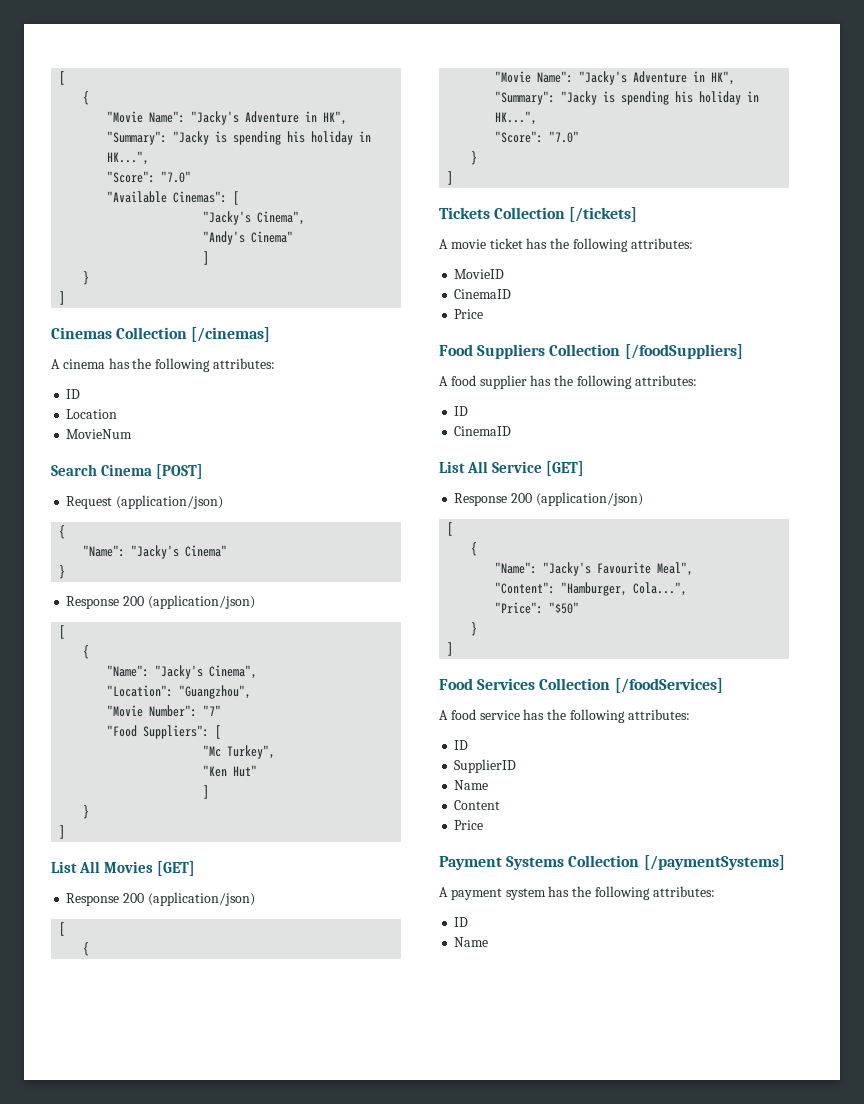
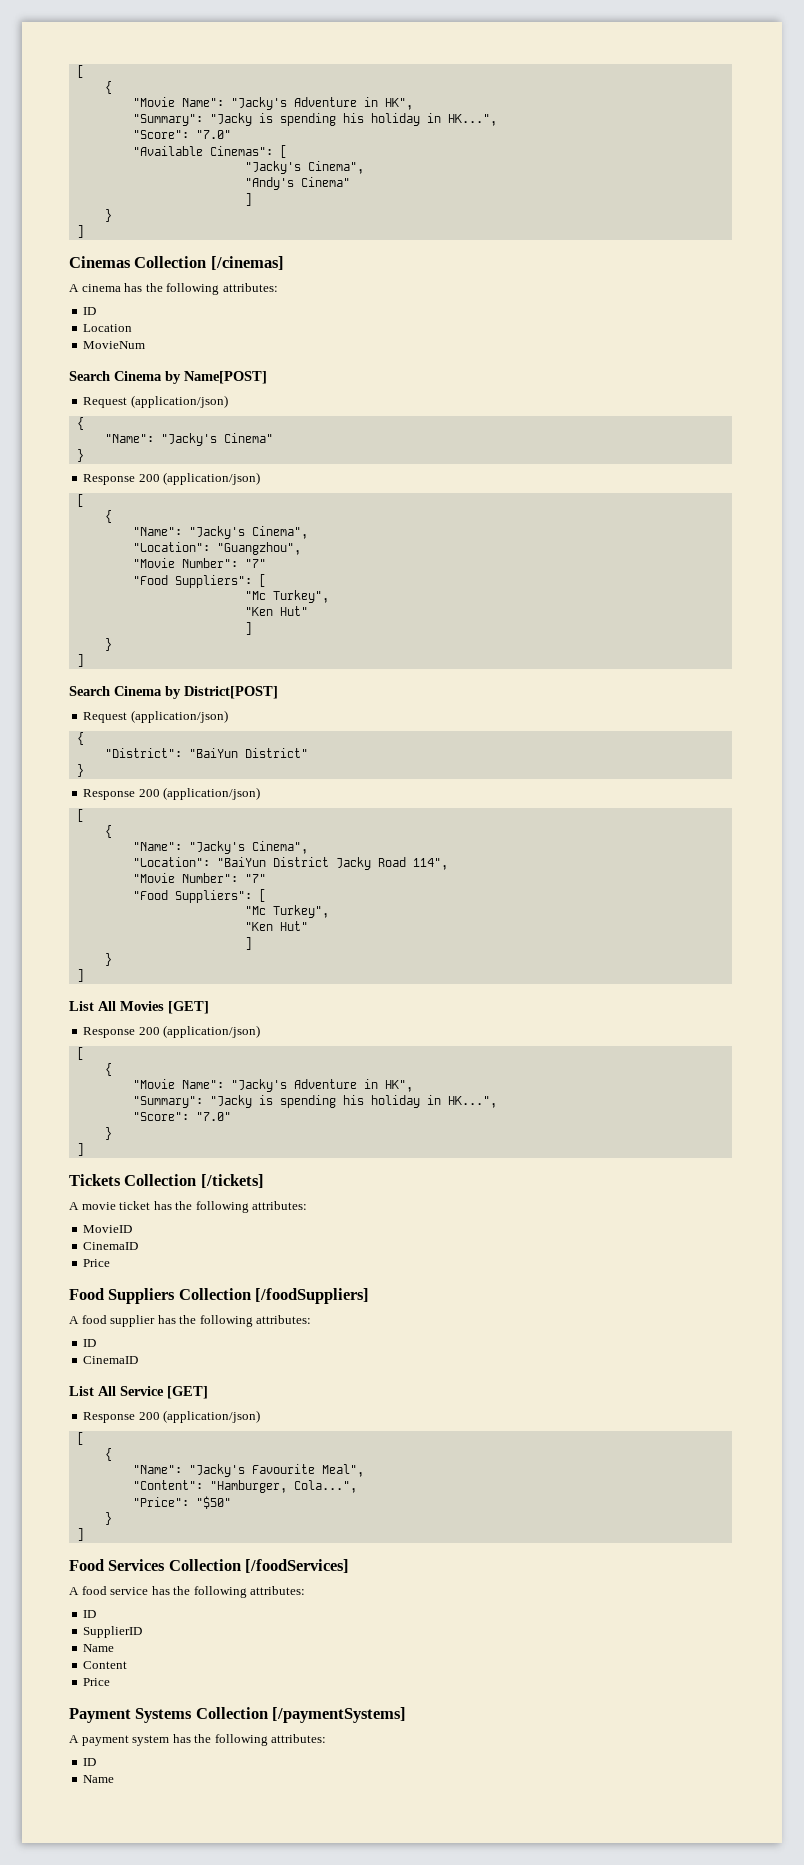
- Search Cinema [POST]
+ Search Cinema by Name[POST]
+ Search Cinema by District[POST]
+ Request (application/json)
+ {
+ "District": "BaiYun District"
+ }
+ Response 200 (application/json)
+ [
+ {
+ "Name": "Jacky's Cinema",
+ "Location": "BaiYun District Jacky Road 114",
+ "Movie Number": "7"
+ "Food Suppliers": [
+ "Mc Turkey",
+ "Ken Hut"
+ ]
+ }
+ ]

